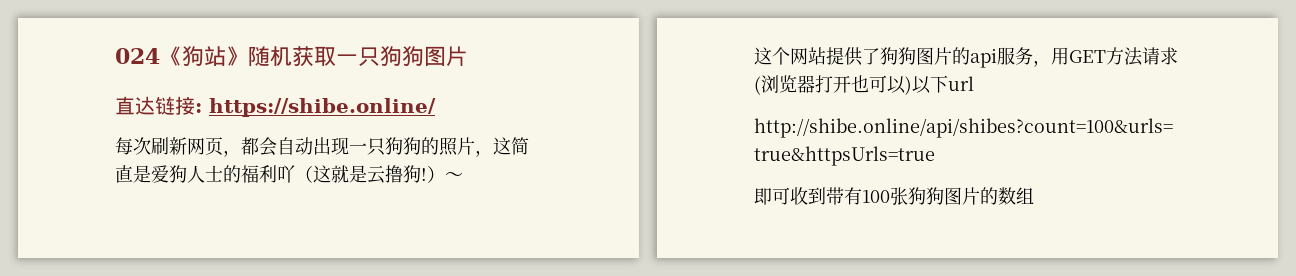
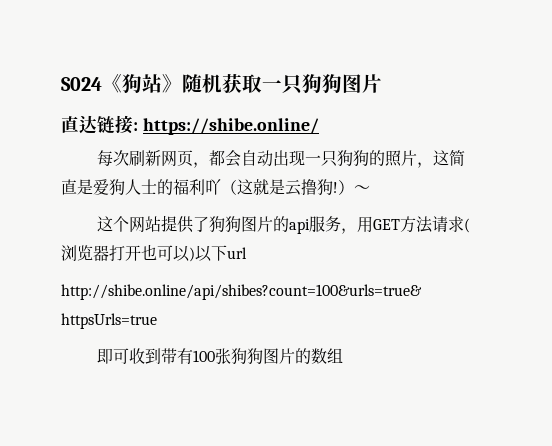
- 024《狗站》随机获取一只狗狗图片
+ S024《狗站》随机获取一只狗狗图片

